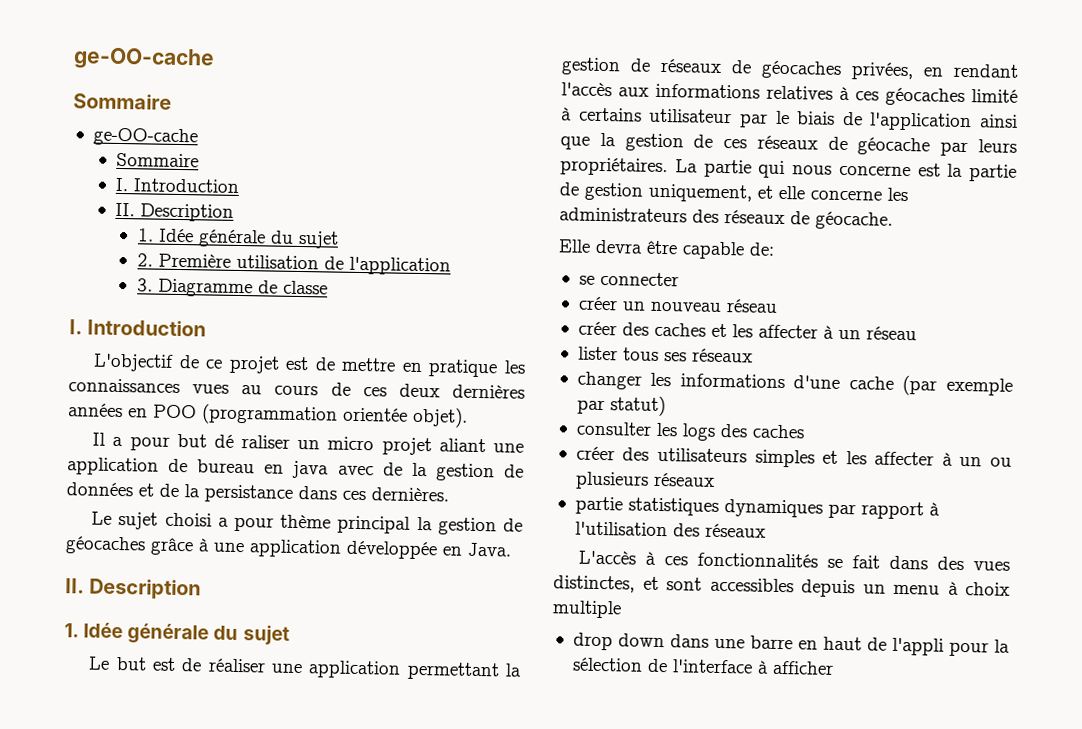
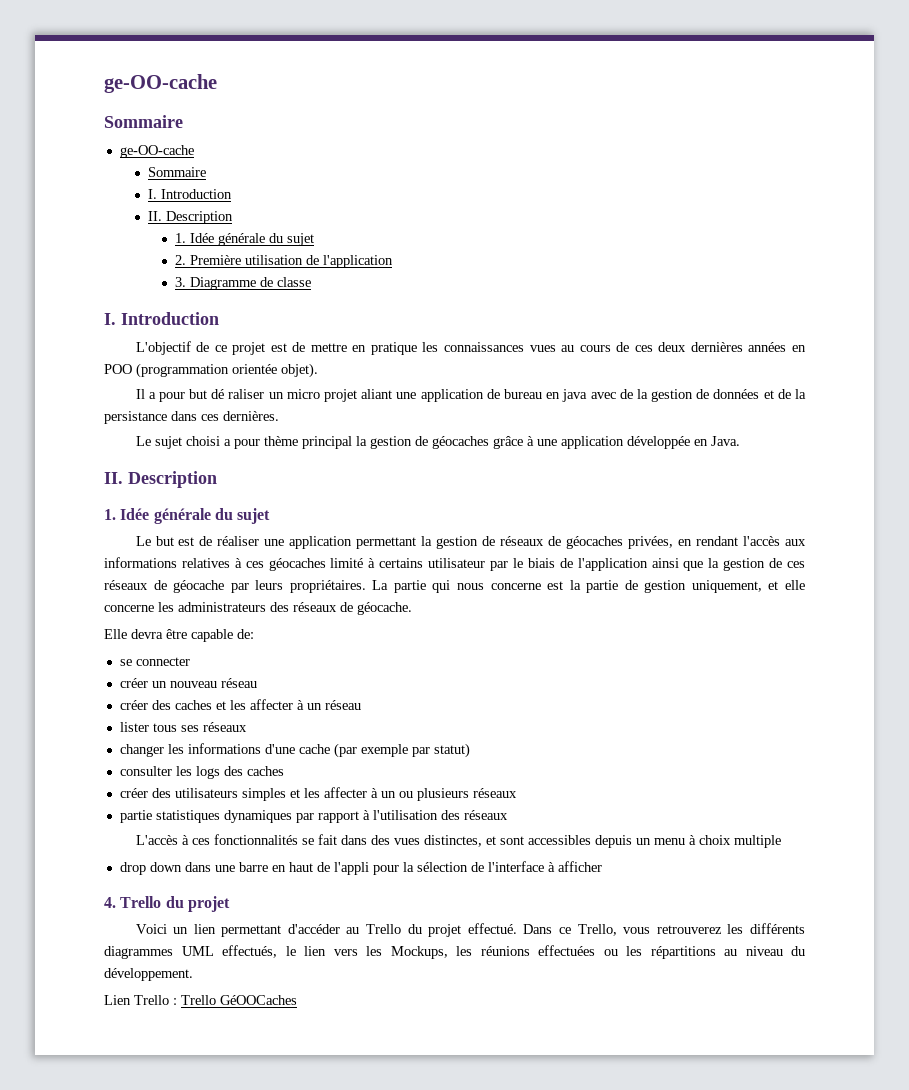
+ 4. Trello du projet
+ Voici un lien permettant d'accéder au Trello du projet effectué. Dans ce Trello, vous retrouverez les différents diagrammes UML effectués, le lien vers les Mockups, les réunions effectuées ou les répartitions au niveau du développement.
+ Lien Trello : Trello GéOOCaches

